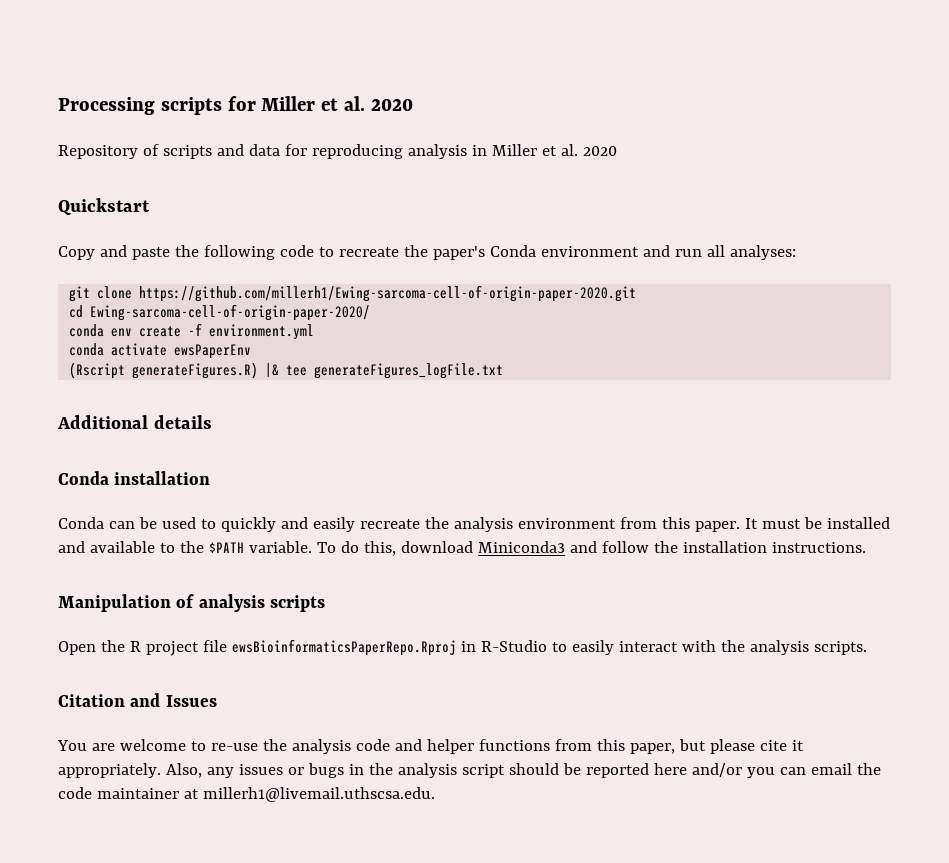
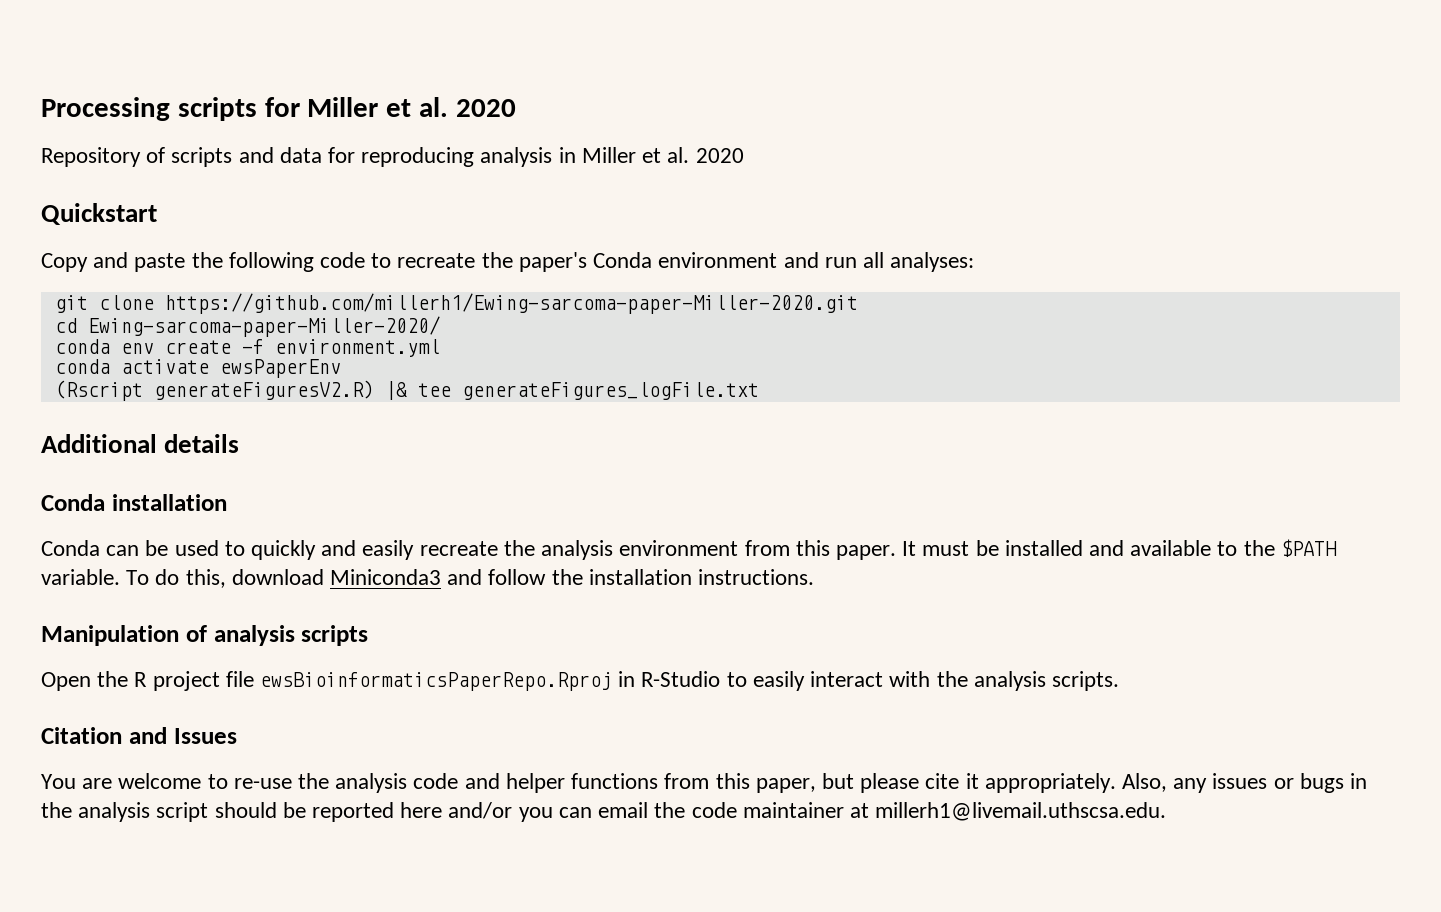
- git clone https://github.com/millerh1/Ewing-sarcoma-cell-of-origin-paper-2020.git
+ git clone https://github.com/millerh1/Ewing-sarcoma-paper-Miller-2020.git
- cd Ewing-sarcoma-cell-of-origin-paper-2020/
+ cd Ewing-sarcoma-paper-Miller-2020/
- (Rscript generateFigures.R) |& tee generateFigures_logFile.txt
+ (Rscript generateFiguresV2.R) |& tee generateFigures_logFile.txt

